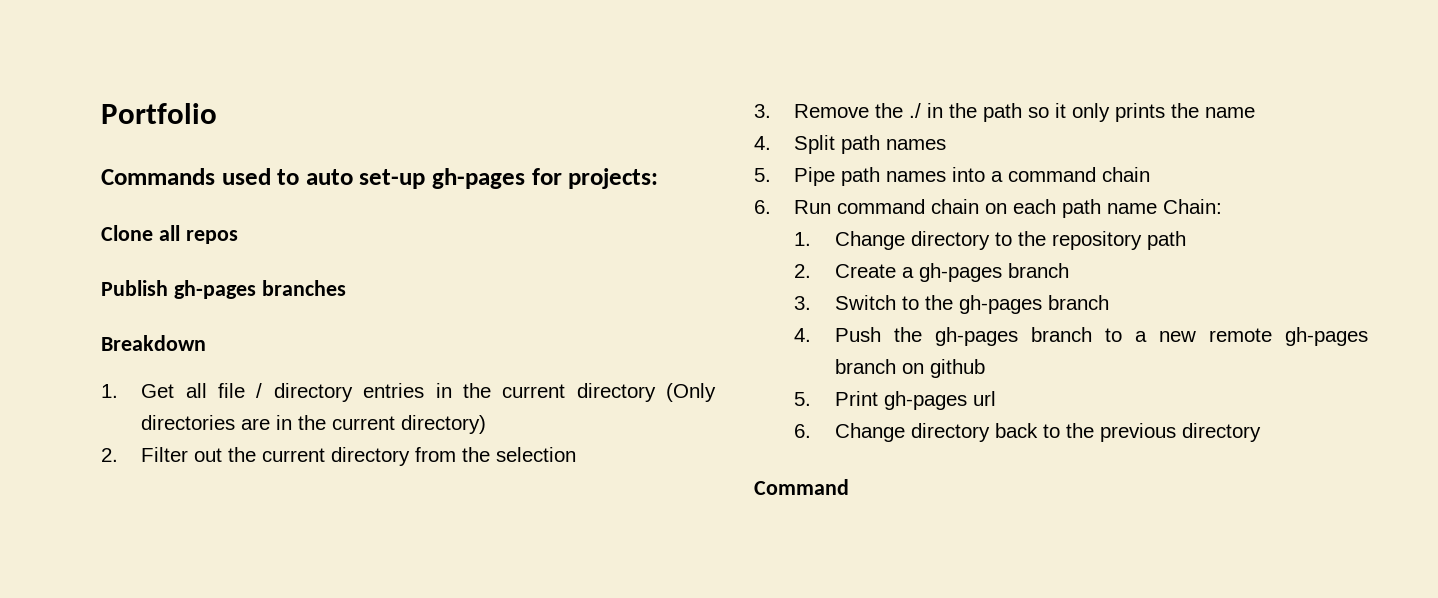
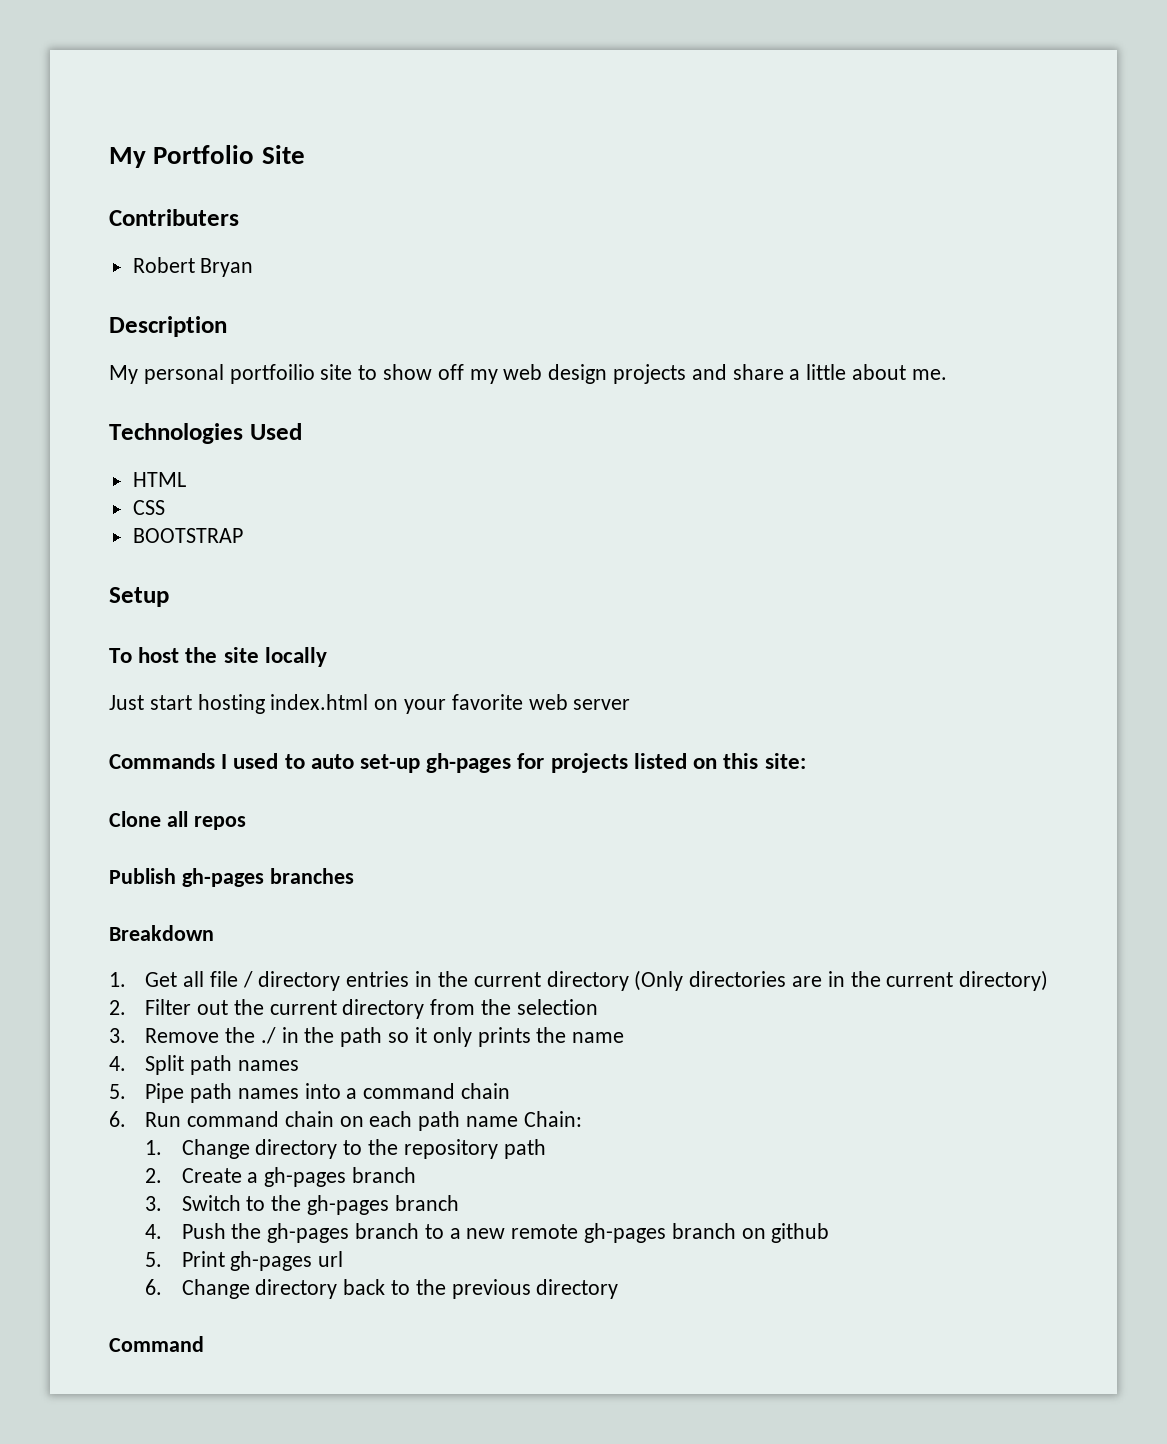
- Portfolio
+ My Portfolio Site
+ Contributers
+ Robert Bryan
+ Description
+ My personal portfoilio site to show off my web design projects and share a little about me.
+ Technologies Used
+ HTML
+ CSS
+ BOOTSTRAP
+ Setup
+ To host the site locally
+ Just start hosting index.html on your favorite web server
- Commands used to auto set-up gh-pages for projects:
+ Commands I used to auto set-up gh-pages for projects listed on this site:

